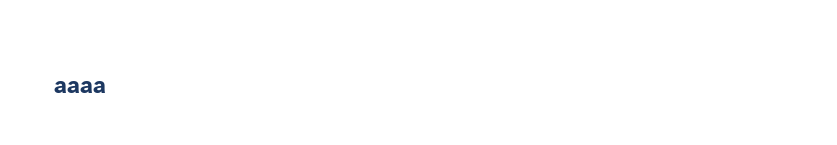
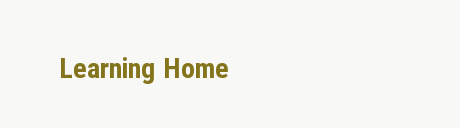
- aaaa
+ Learning Home

